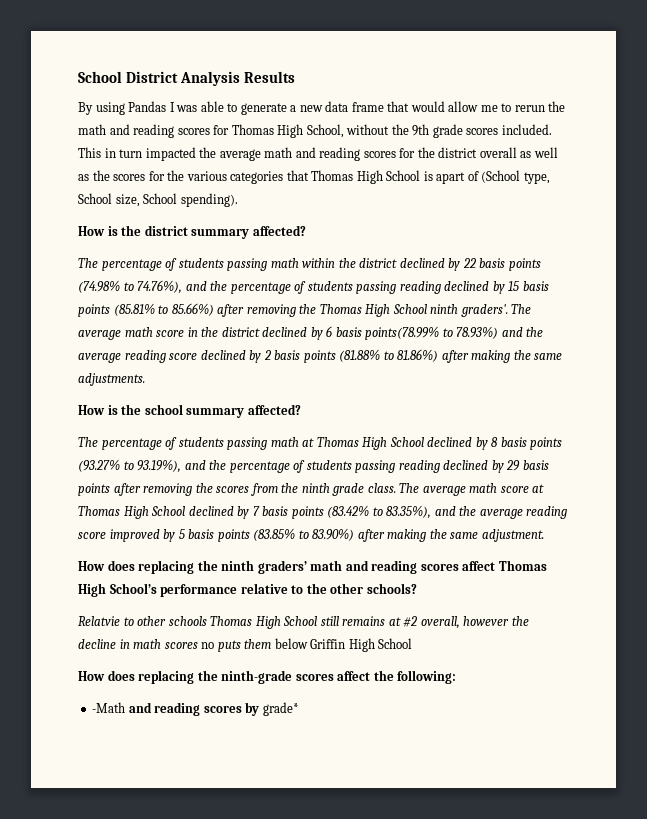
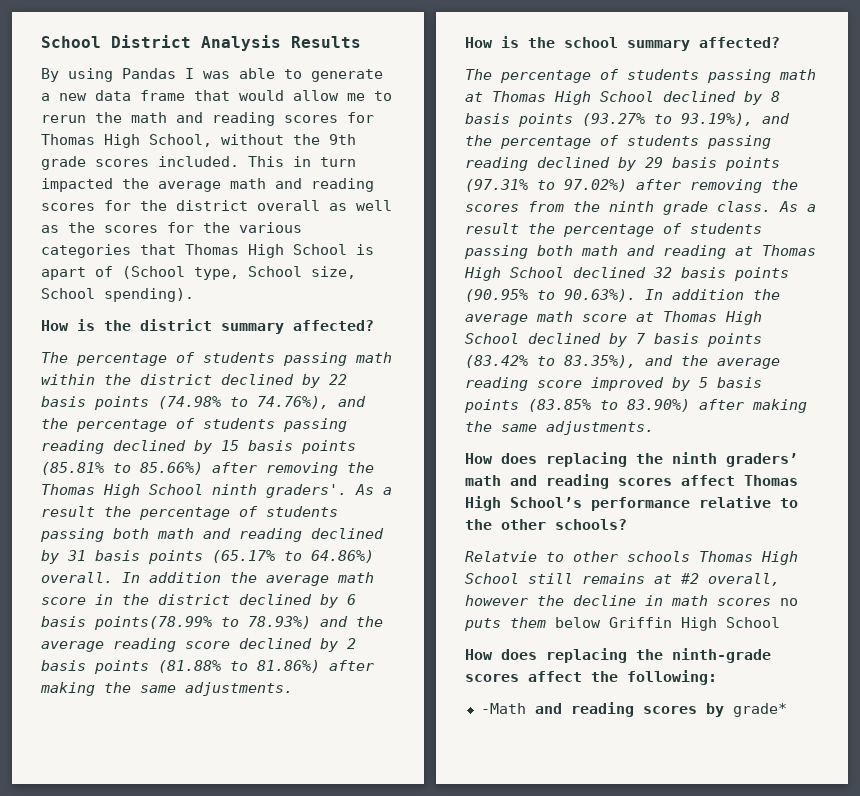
- The average math score in the district declined by 6 basis points(78.99% to 78.93%) and the average reading score declined by 2 basis points (81.88% to 81.86%) after making the same adjustments.
+ As a result the percentage of students passing both math and reading declined by 31 basis points (65.17% to 64.86%) overall. In addition the average math score in the district declined by 6 basis points(78.99% to 78.93%) and the average reading score declined by 2 basis points (81.88% to 81.86%) after making the same adjustments.
- The percentage of students passing math at Thomas High School declined by 8 basis points (93.27% to 93.19%), and the percentage of students passing reading declined by 29 basis points after removing the scores from the ninth grade class.
+ The percentage of students passing math at Thomas High School declined by 8 basis points (93.27% to 93.19%), and the percentage of students passing reading declined by 29 basis points (97.31% to 97.02%) after removing the scores from the ninth grade class.
- The average math score at Thomas High School declined by 7 basis points (83.42% to 83.35%), and the average reading score improved by 5 basis points (83.85% to 83.90%) after making the same adjustment.
+ As a result the percentage of students passing both math and reading at Thomas High School declined 32 basis points (90.95% to 90.63%). In addition the average math score at Thomas High School declined by 7 basis points (83.42% to 83.35%), and the average reading score improved by 5 basis points (83.85% to 83.90%) after making the same adjustments.

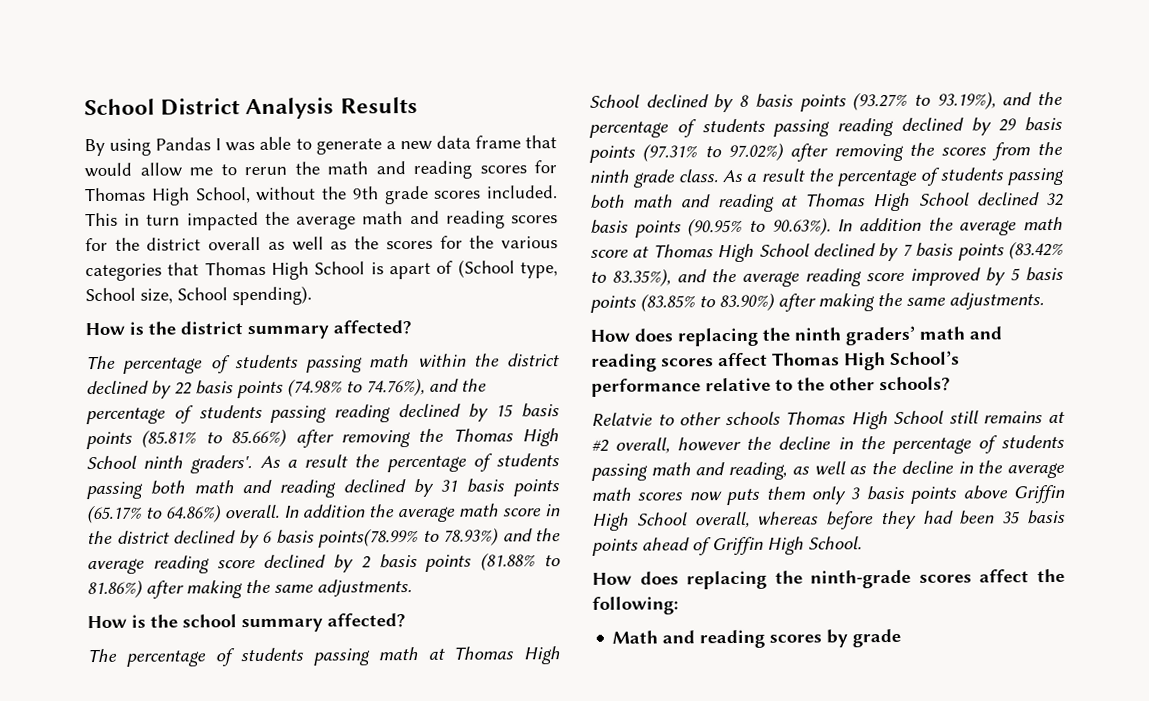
- Relatvie to other schools Thomas High School still remains at #2 overall, however the decline in math scores no puts them below Griffin High School
+ Relatvie to other schools Thomas High School still remains at #2 overall, however the decline in the percentage of students passing math and reading, as well as the decline in the average math scores now puts them only 3 basis points above Griffin High School overall, whereas before they had been 35 basis points ahead of Griffin High School.
- -Math and reading scores by grade*
+ Math and reading scores by grade

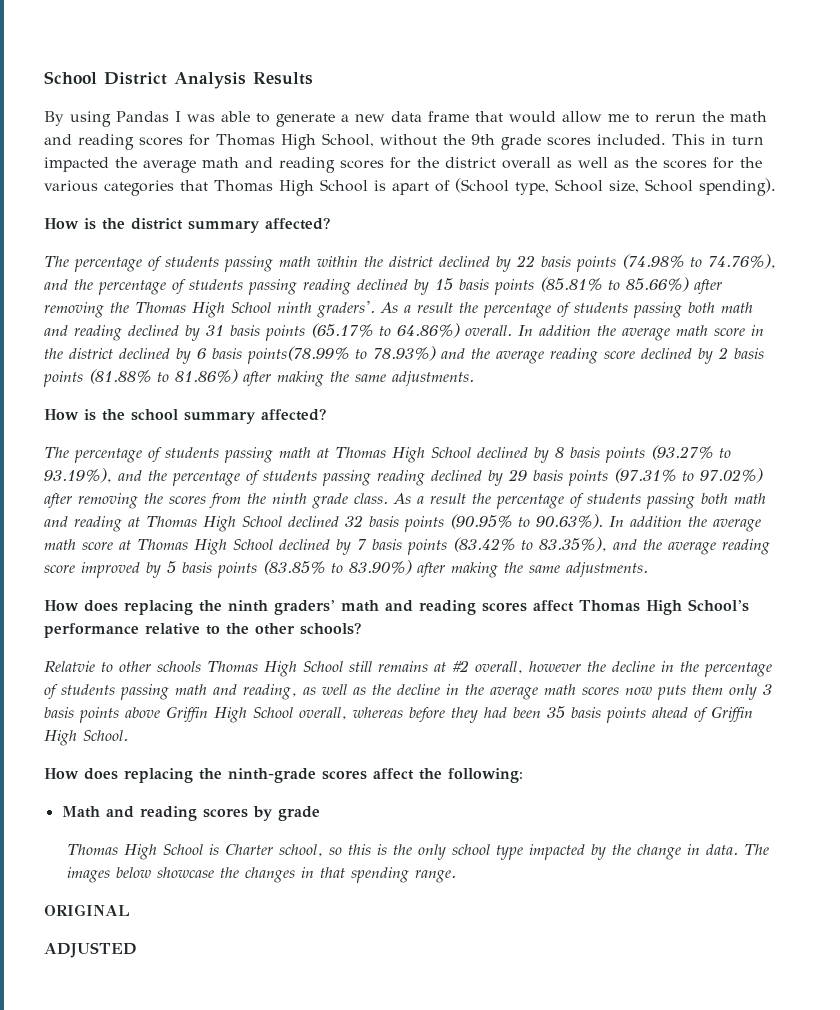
+ Thomas High School is Charter school, so this is the only school type impacted by the change in data. The images below showcase the changes in that spending range.
+ ORIGINAL
+ ADJUSTED

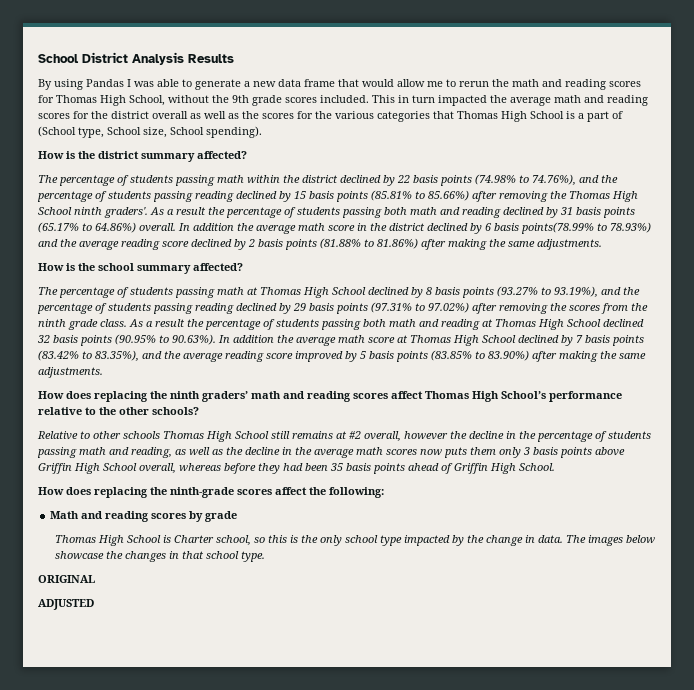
- This in turn impacted the average math and reading scores for the district overall as well as the scores for the various categories that Thomas High School is apart of (School type, School size, School spending).
+ This in turn impacted the average math and reading scores for the district overall as well as the scores for the various categories that Thomas High School is a part of (School type, School size, School spending).
- Relatvie to other schools Thomas High School still remains at #2 overall, however the decline in the percentage of students passing math and reading, as well as the decline in the average math scores now puts them only 3 basis points above Griffin High School overall, whereas before they had been 35 basis points ahead of Griffin High School.
+ Relative to other schools Thomas High School still remains at #2 overall, however the decline in the percentage of students passing math and reading, as well as the decline in the average math scores now puts them only 3 basis points above Griffin High School overall, whereas before they had been 35 basis points ahead of Griffin High School.
- The images below showcase the changes in that spending range.
+ The images below showcase the changes in that school type.

